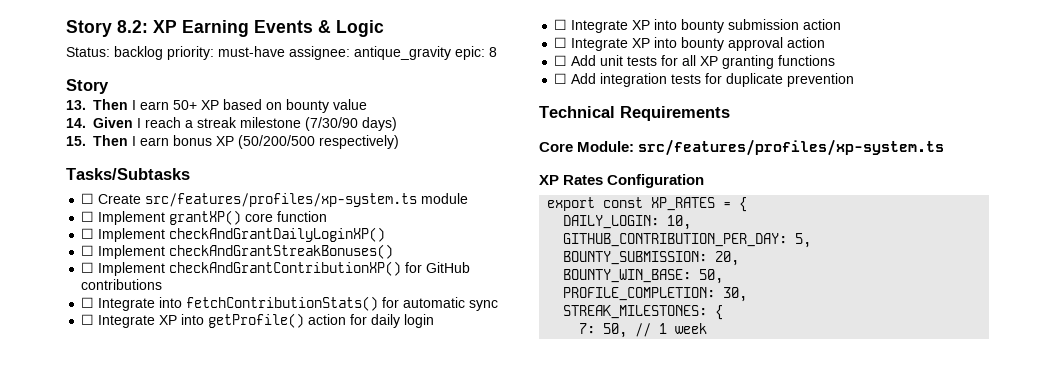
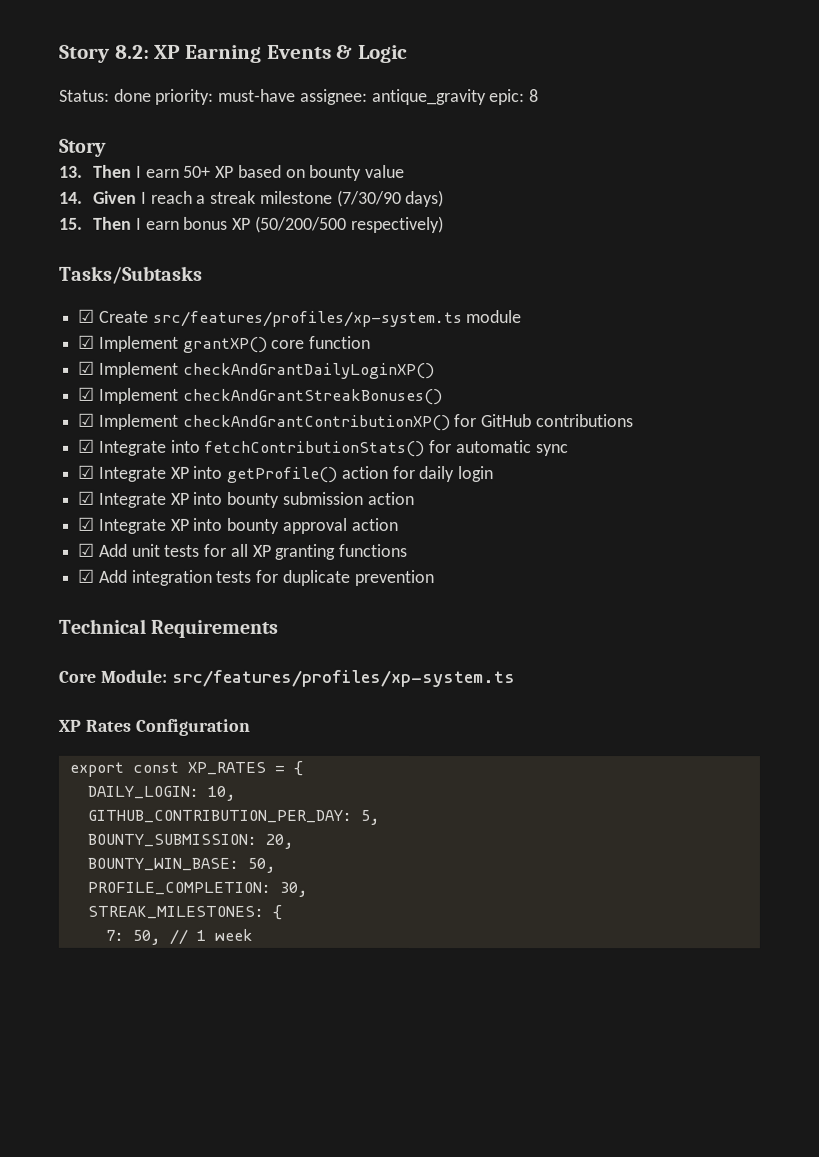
- Status: backlog priority: must-have assignee: antique_gravity epic: 8
+ Status: done priority: must-have assignee: antique_gravity epic: 8
- ☐ Create src/features/profiles/xp-system.ts module
+ ☑ Create src/features/profiles/xp-system.ts module
- ☐ Implement grantXP() core function
+ ☑ Implement grantXP() core function
- ☐ Implement checkAndGrantDailyLoginXP()
+ ☑ Implement checkAndGrantDailyLoginXP()
- ☐ Implement checkAndGrantStreakBonuses()
+ ☑ Implement checkAndGrantStreakBonuses()
- ☐ Implement checkAndGrantContributionXP() for GitHub contributions
+ ☑ Implement checkAndGrantContributionXP() for GitHub contributions
- ☐ Integrate into fetchContributionStats() for automatic sync
+ ☑ Integrate into fetchContributionStats() for automatic sync
- ☐ Integrate XP into getProfile() action for daily login
+ ☑ Integrate XP into getProfile() action for daily login
- ☐ Integrate XP into bounty submission action
+ ☑ Integrate XP into bounty submission action
- ☐ Integrate XP into bounty approval action
+ ☑ Integrate XP into bounty approval action
- ☐ Add unit tests for all XP granting functions
+ ☑ Add unit tests for all XP granting functions
- ☐ Add integration tests for duplicate prevention
+ ☑ Add integration tests for duplicate prevention

